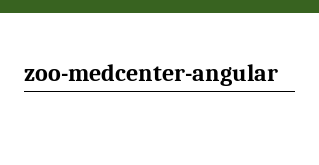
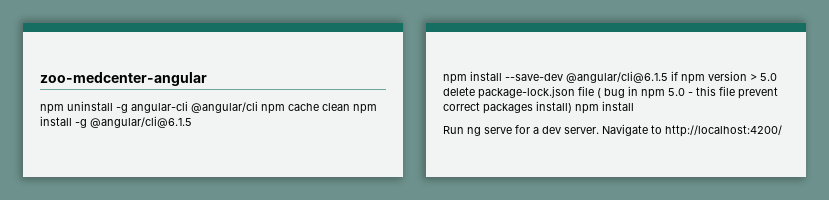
+ npm uninstall -g angular-cli @angular/cli npm cache clean npm install -g @angular/cli@6.1.5
+ npm install --save-dev @angular/cli@6.1.5 if npm version > 5.0 delete package-lock.json file ( bug in npm 5.0 - this file prevent correct packages install) npm install
+ Run ng serve for a dev server. Navigate to http://localhost:4200/

